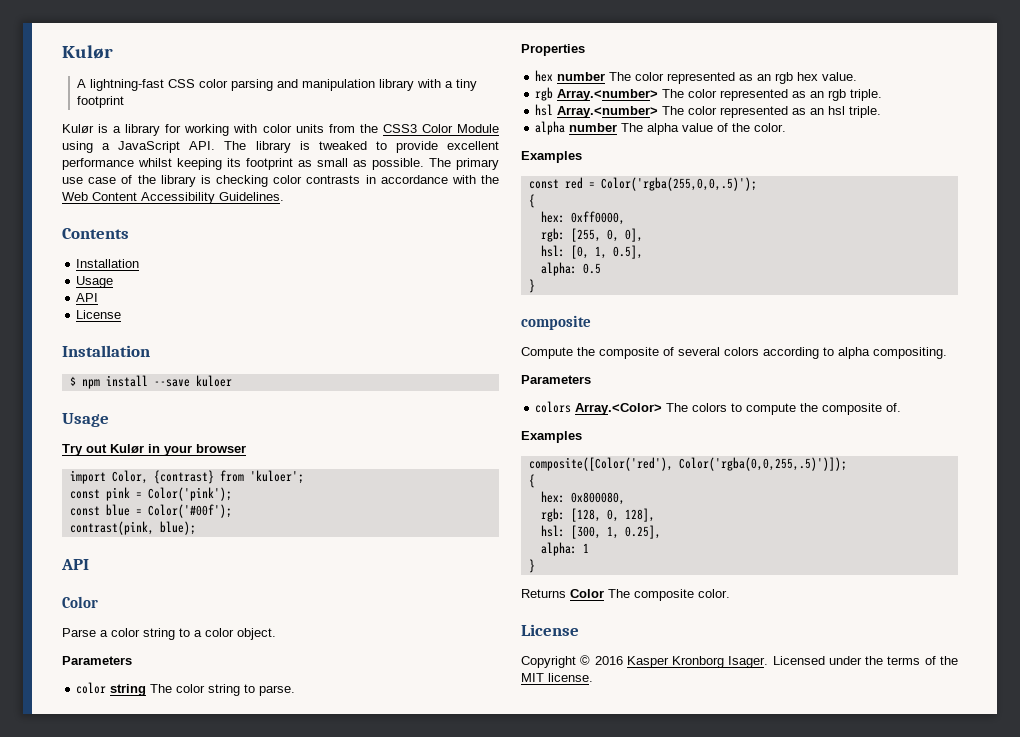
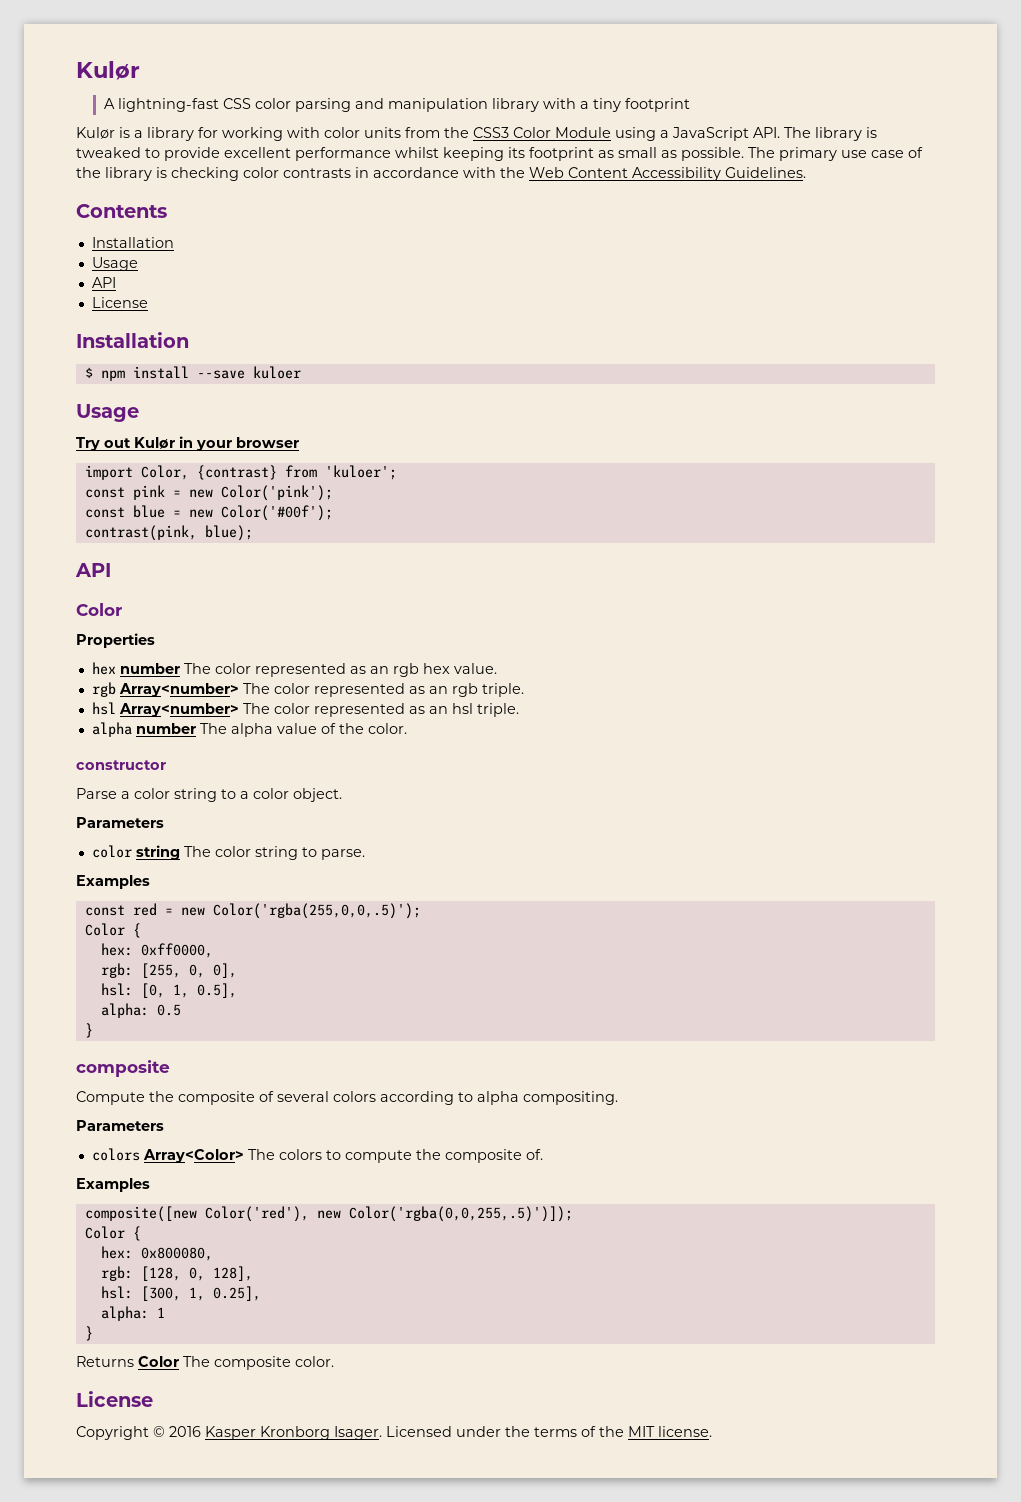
- const pink = Color('pink');
+ const pink = new Color('pink');
- const blue = Color('#00f');
+ const blue = new Color('#00f');
+ Properties
+ hex number The color represented as an rgb hex value.
+ rgb Array<number> The color represented as an rgb triple.
+ hsl Array<number> The color represented as an hsl triple.
+ alpha number The alpha value of the color.
+ constructor
- Properties
- hex number The color represented as an rgb hex value.
- rgb Array.<number> The color represented as an rgb triple.
- hsl Array.<number> The color represented as an hsl triple.
- alpha number The alpha value of the color.
- const red = Color('rgba(255,0,0,.5)');
- {
+ const red = new Color('rgba(255,0,0,.5)');
+ Color {
- colors Array.<Color> The colors to compute the composite of.
+ colors Array<Color> The colors to compute the composite of.
- composite([Color('red'), Color('rgba(0,0,255,.5)')]);
- {
+ composite([new Color('red'), new Color('rgba(0,0,255,.5)')]);
+ Color {

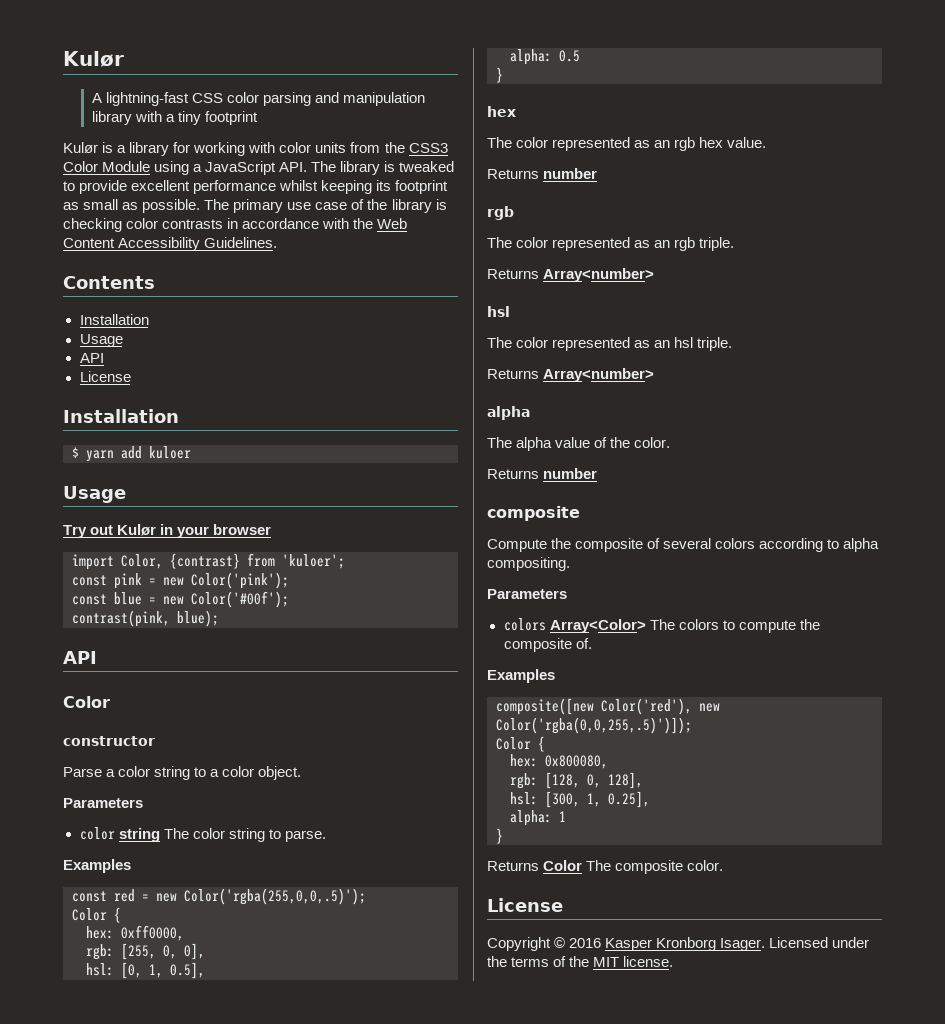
- $ npm install --save kuloer
+ $ yarn add kuloer
- Properties
- hex number The color represented as an rgb hex value.
- rgb Array<number> The color represented as an rgb triple.
- hsl Array<number> The color represented as an hsl triple.
- alpha number The alpha value of the color.
  alpha: 0.5
  }
+ hex
+ The color represented as an rgb hex value.
+ Returns number
+ rgb
+ The color represented as an rgb triple.
+ Returns Array<number>
+ hsl
+ The color represented as an hsl triple.
+ Returns Array<number>
+ alpha
+ The alpha value of the color.
+ Returns number

